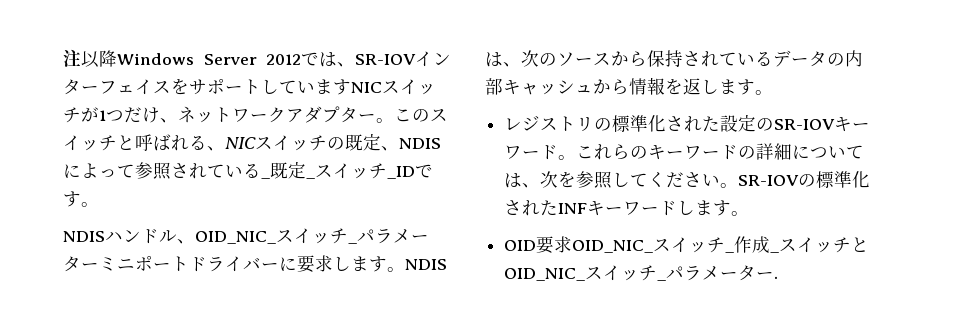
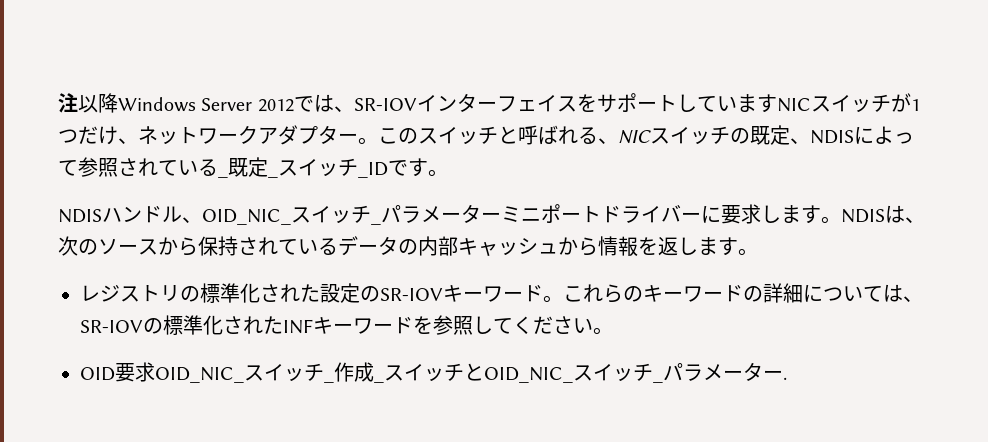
- これらのキーワードの詳細については、次を参照してください。SR-IOVの標準化されたINFキーワードします。
+ これらのキーワードの詳細については、SR-IOVの標準化されたINFキーワードを参照してください。

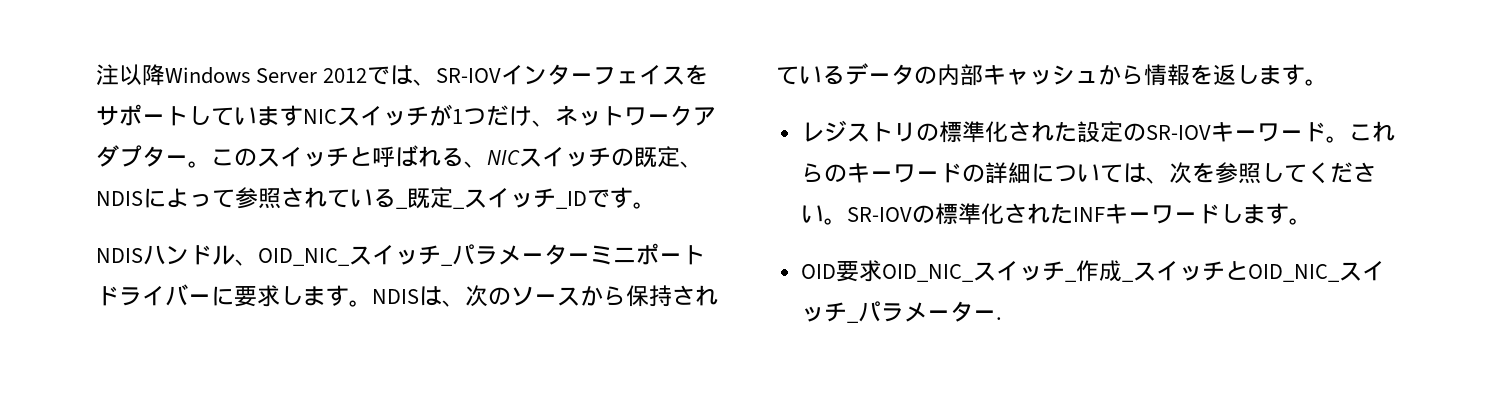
- これらのキーワードの詳細については、SR-IOVの標準化されたINFキーワードを参照してください。
+ これらのキーワードの詳細については、次を参照してください。SR-IOVの標準化されたINFキーワードします。

